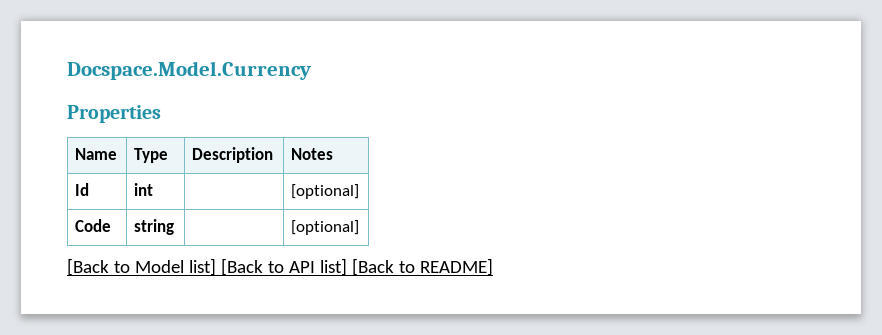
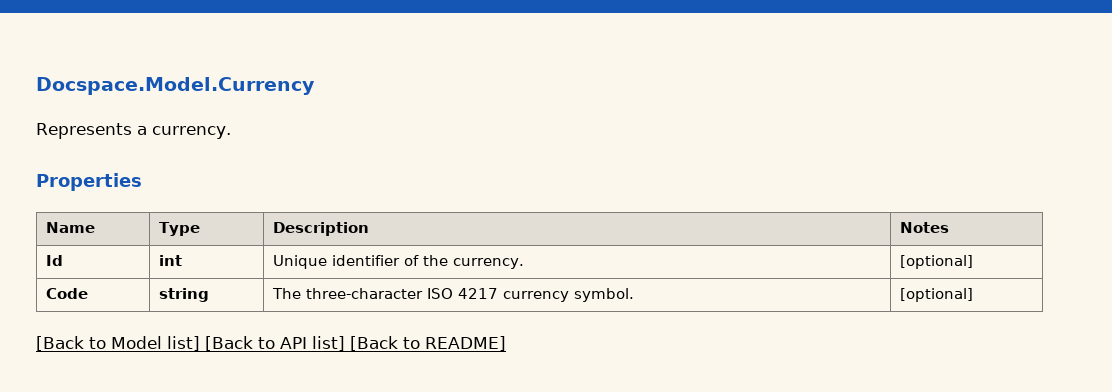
+ Represents a currency.
- Id | int | | [optional]
- Code | string | | [optional]
+ Id | int | Unique identifier of the currency. | [optional]
+ Code | string | The three-character ISO 4217 currency symbol. | [optional]

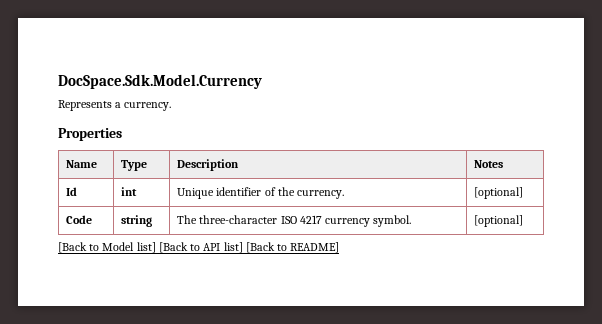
- Docspace.Model.Currency
+ DocSpace.Sdk.Model.Currency

